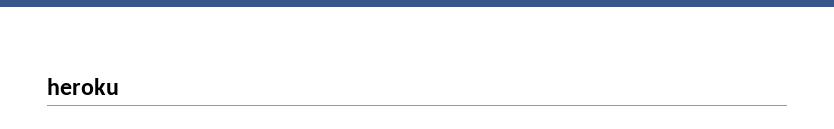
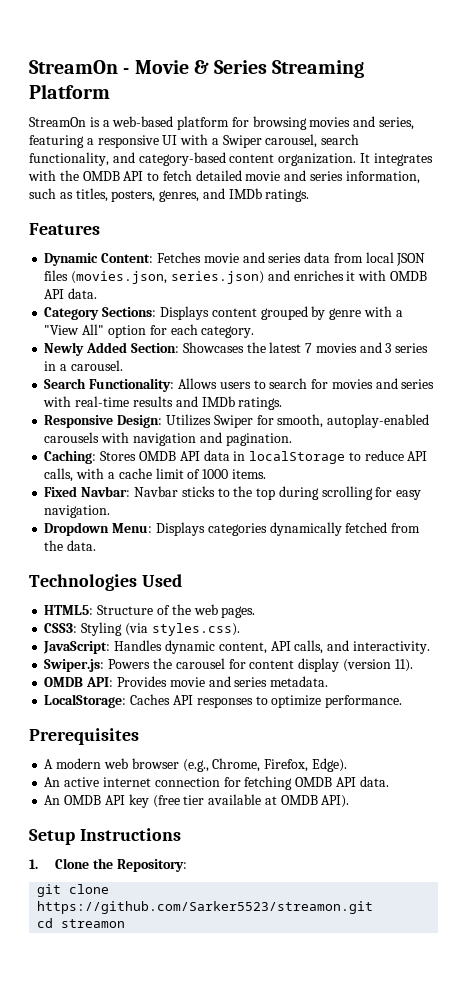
- heroku
+ StreamOn - Movie & Series Streaming Platform
+ StreamOn is a web-based platform for browsing movies and series, featuring a responsive UI with a Swiper carousel, search functionality, and category-based content organization. It integrates with the OMDB API to fetch detailed movie and series information, such as titles, posters, genres, and IMDb ratings.
+ Features
+ Dynamic Content: Fetches movie and series data from local JSON files (movies.json, series.json) and enriches it with OMDB API data.
+ Category Sections: Displays content grouped by genre with a "View All" option for each category.
+ Newly Added Section: Showcases the latest 7 movies and 3 series in a carousel.
+ Search Functionality: Allows users to search for movies and series with real-time results and IMDb ratings.
+ Responsive Design: Utilizes Swiper for smooth, autoplay-enabled carousels with navigation and pagination.
+ Caching: Stores OMDB API data in localStorage to reduce API calls, with a cache limit of 1000 items.
+ Fixed Navbar: Navbar sticks to the top during scrolling for easy navigation.
+ Dropdown Menu: Displays categories dynamically fetched from the data.
+ Technologies Used
+ HTML5: Structure of the web pages.
+ CSS3: Styling (via styles.css).
+ JavaScript: Handles dynamic content, API calls, and interactivity.
+ Swiper.js: Powers the carousel for content display (version 11).
+ OMDB API: Provides movie and series metadata.
+ LocalStorage: Caches API responses to optimize performance.
+ Prerequisites
+ A modern web browser (e.g., Chrome, Firefox, Edge).
+ An active internet connection for fetching OMDB API data.
+ An OMDB API key (free tier available at OMDB API).
+ Setup Instructions
+ 1. Clone the Repository:
+ git clone https://github.com/Sarker5523/streamon.git
+ cd streamon

